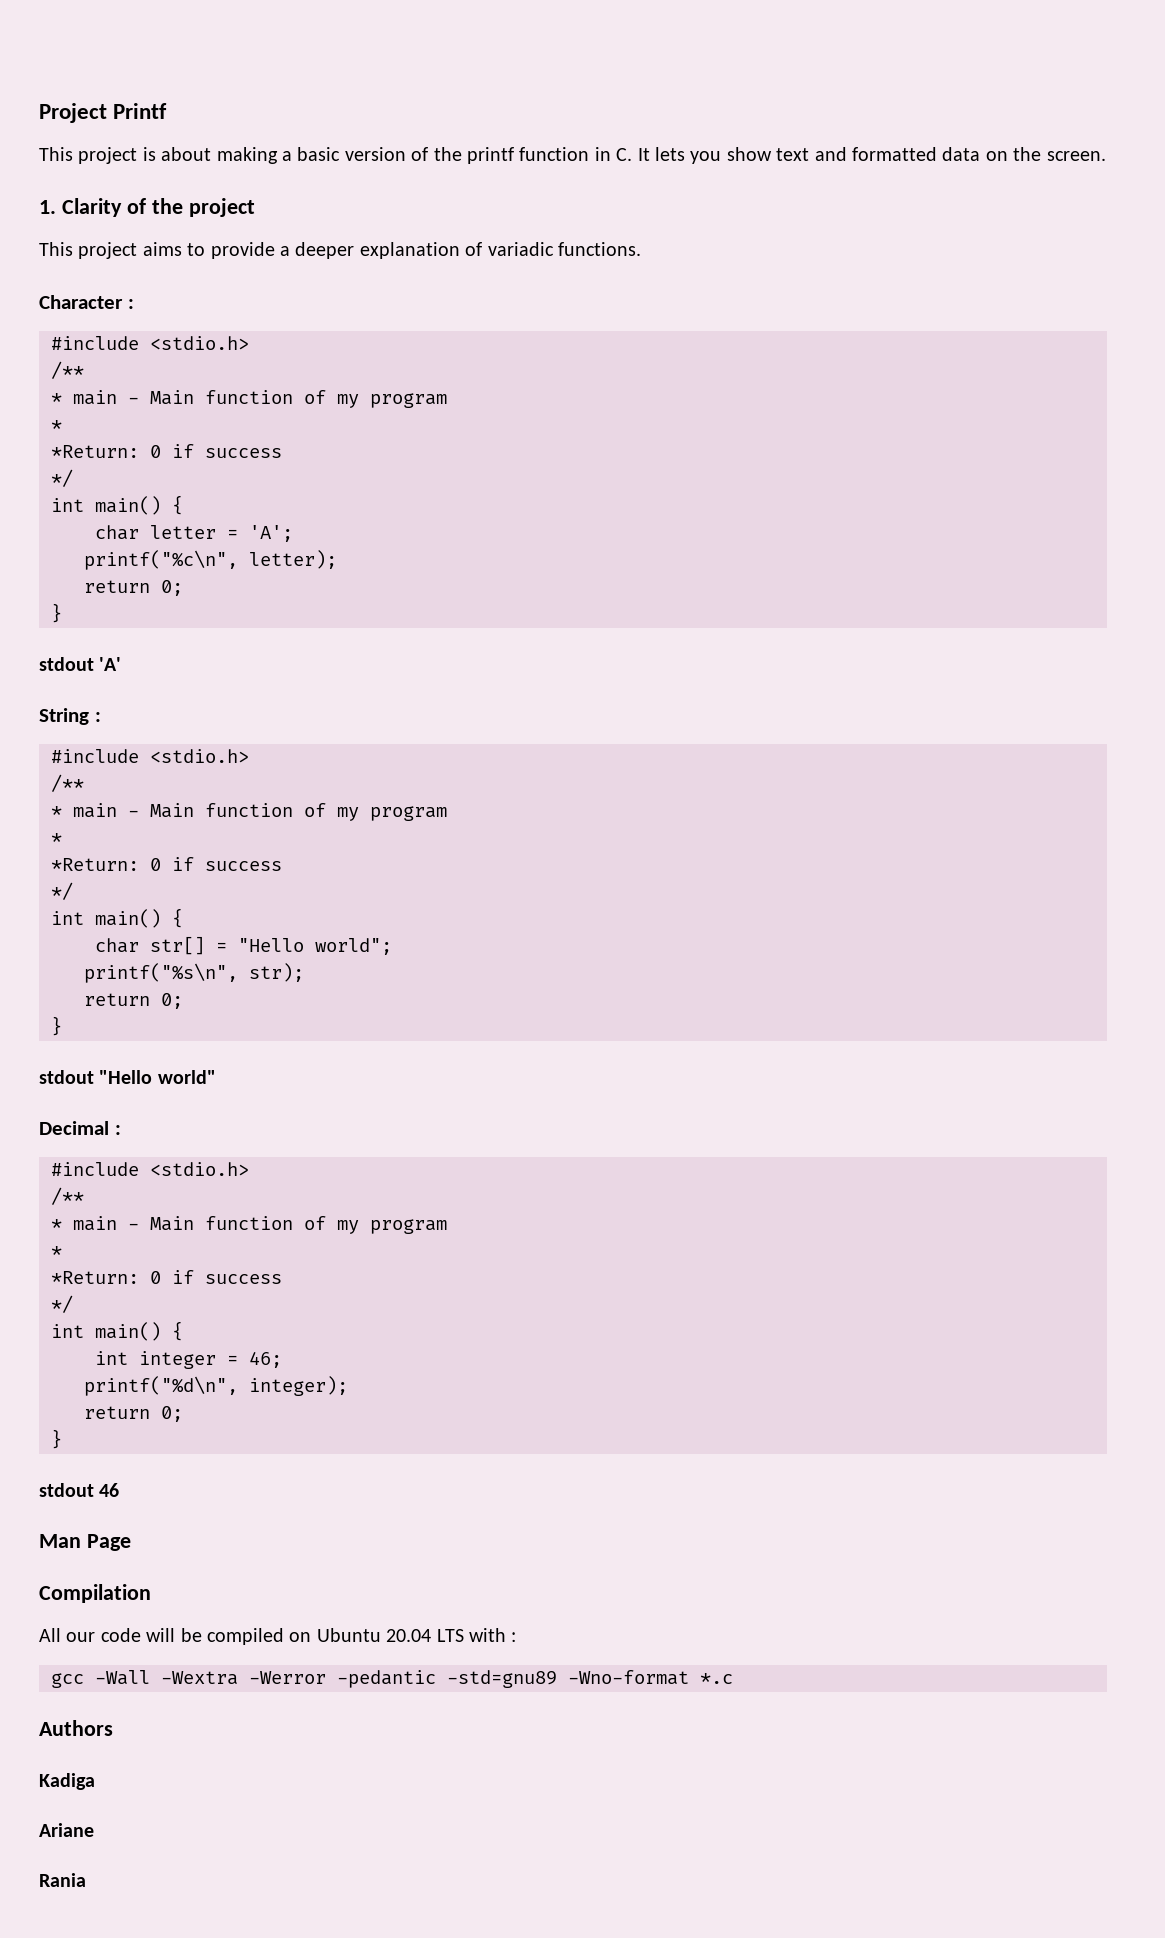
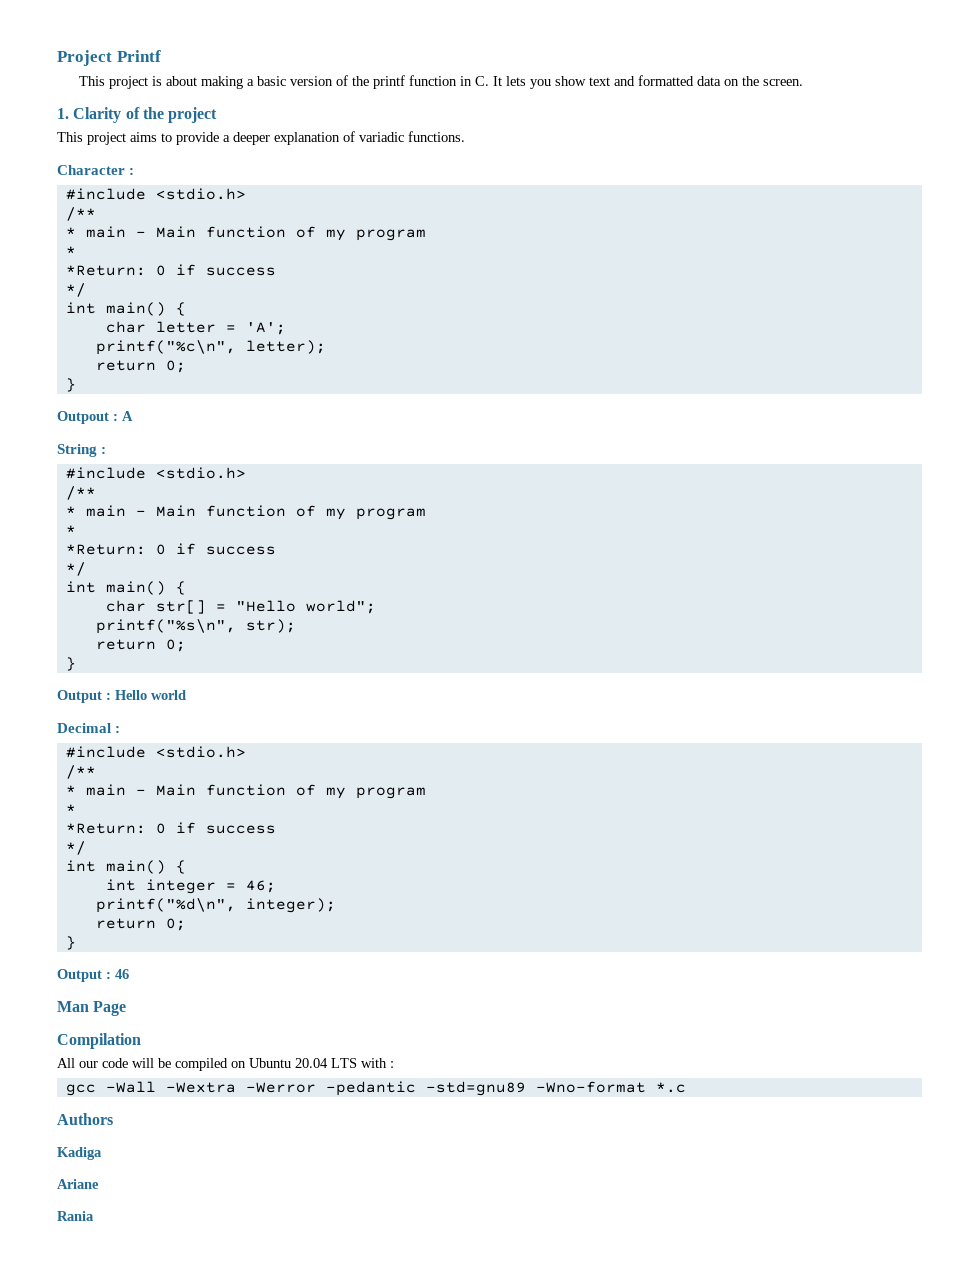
- stdout 'A'
+ Outpout : A
- stdout "Hello world"
+ Output : Hello world
- stdout 46
+ Output : 46

